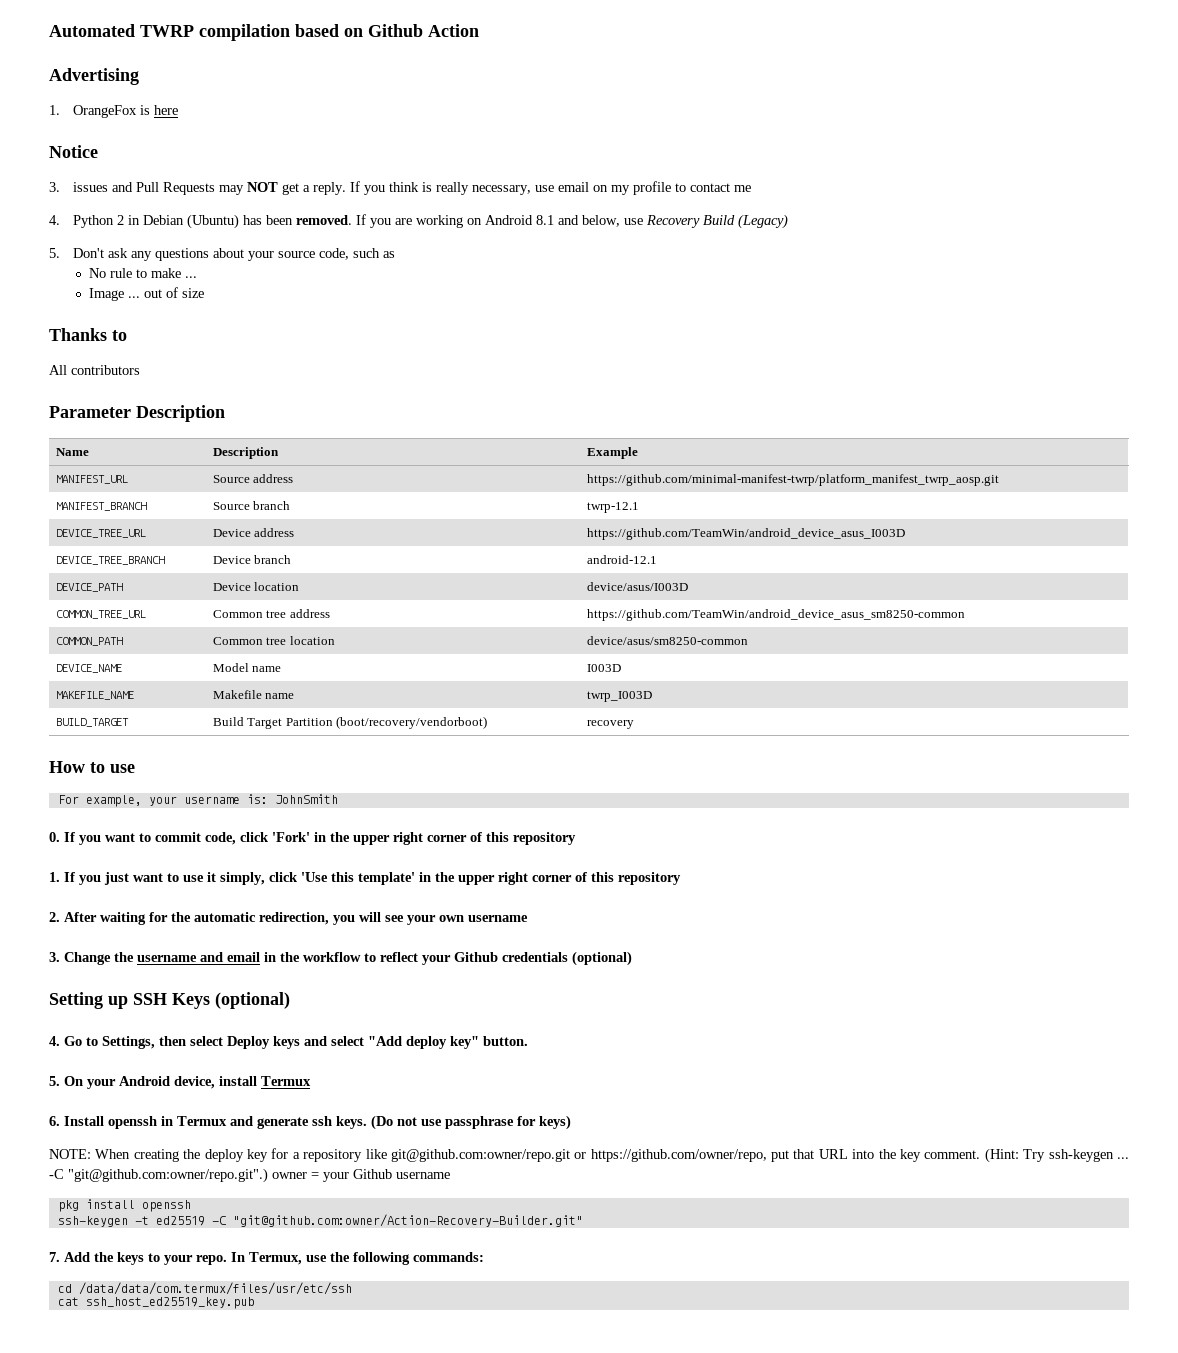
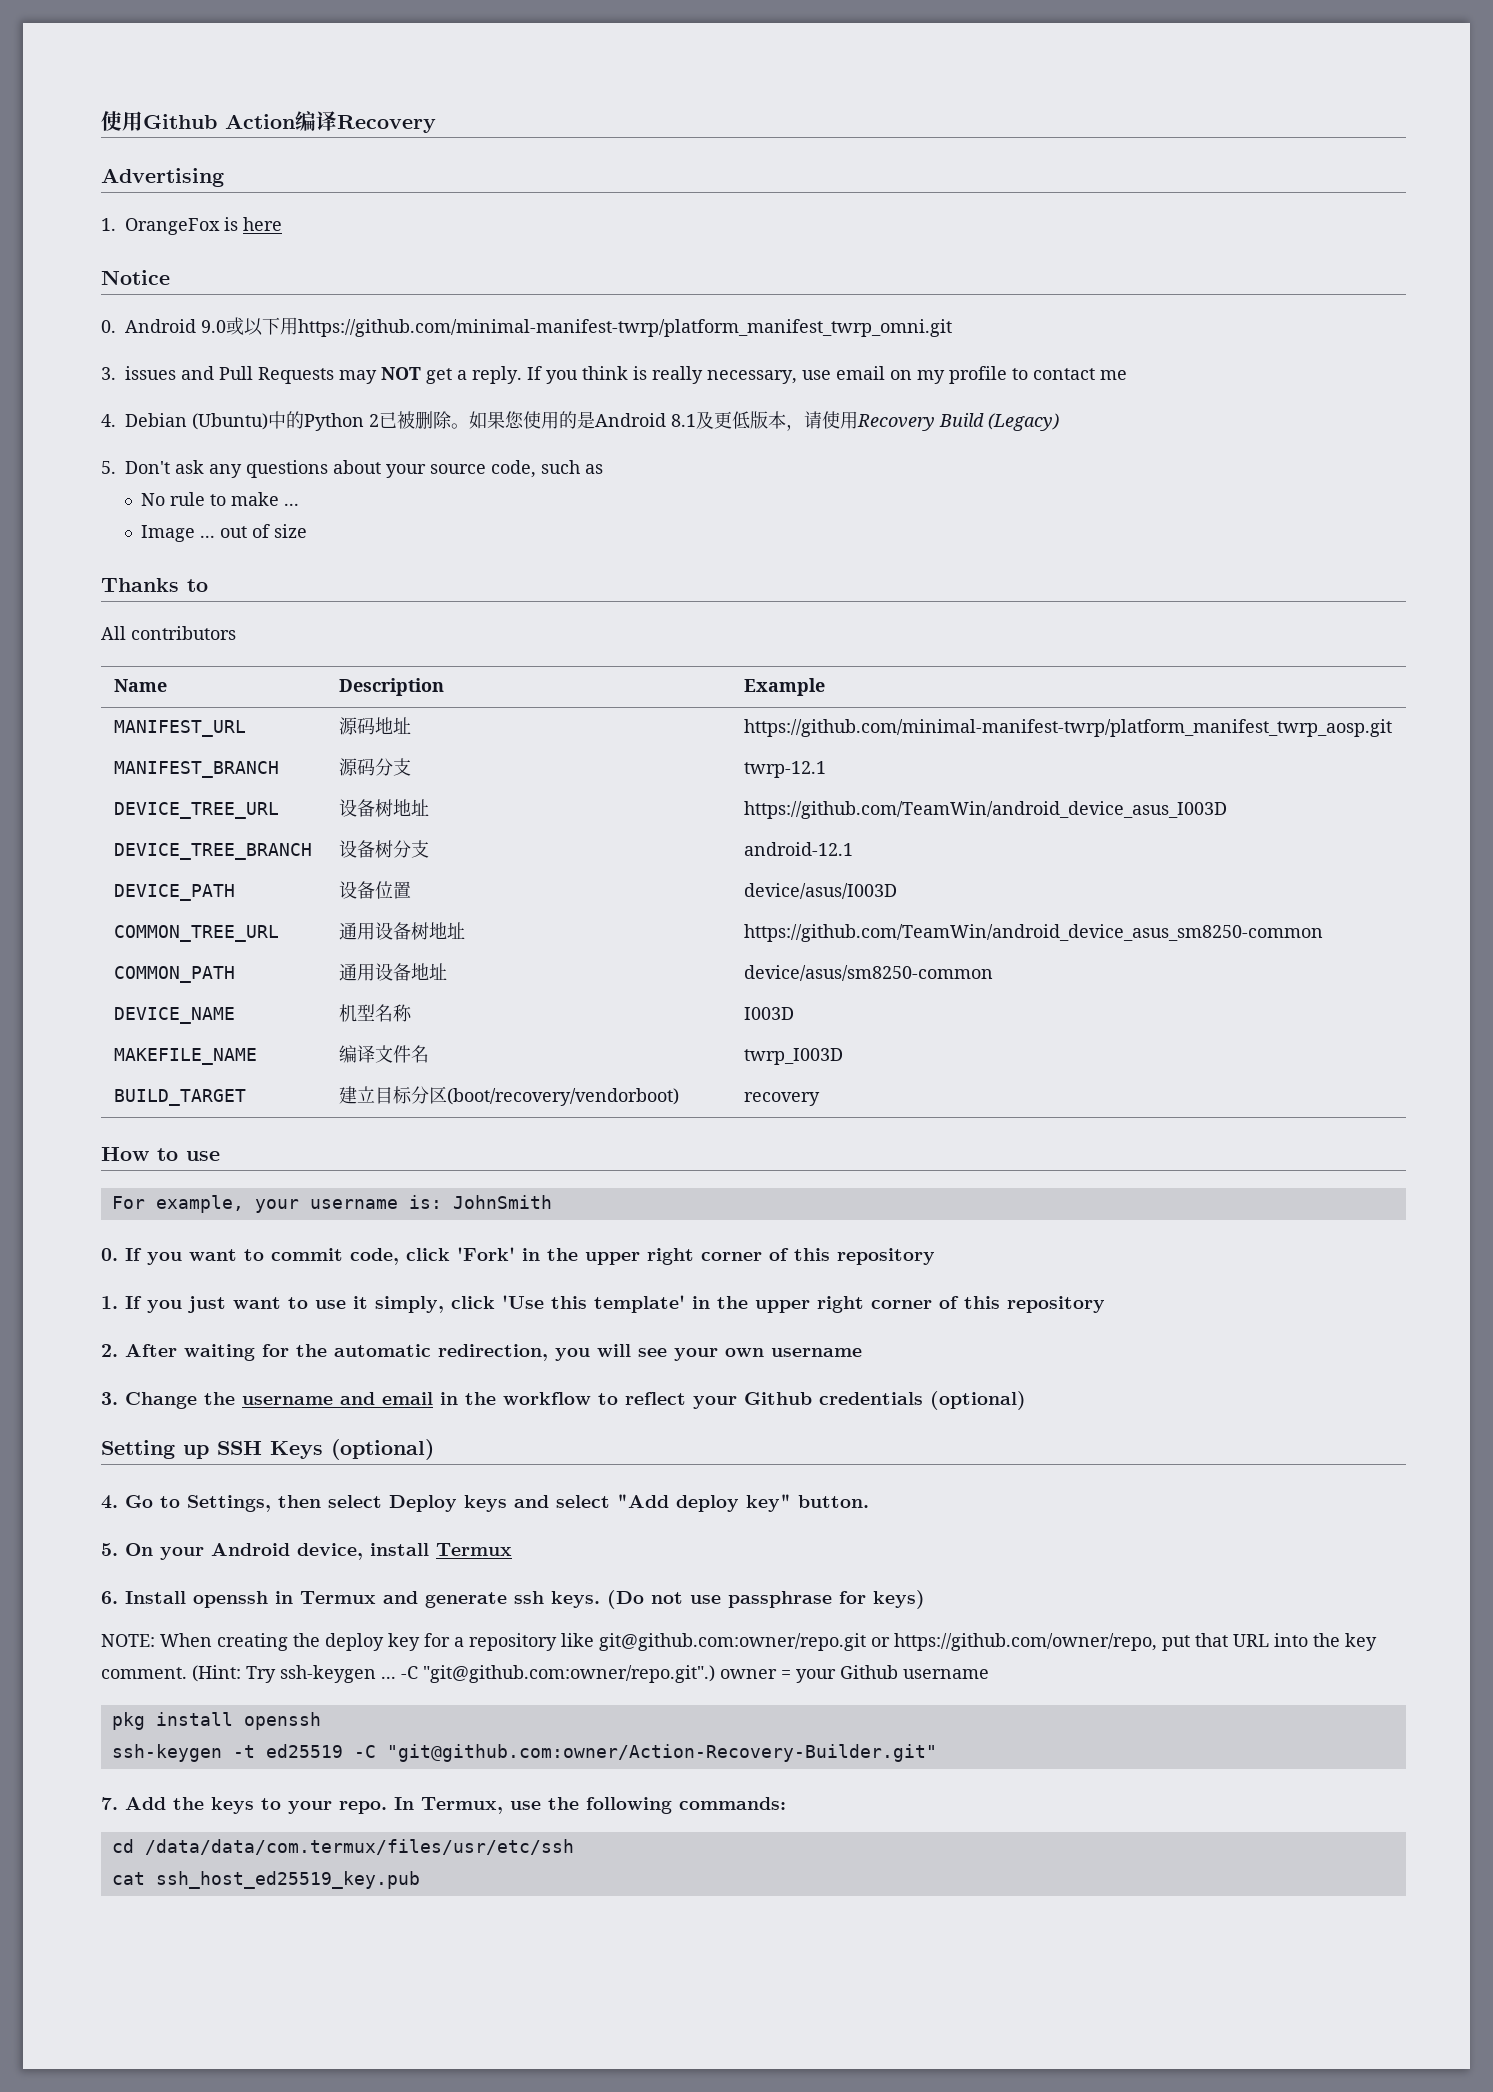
- Automated TWRP compilation based on Github Action
+ 使用Github Action编译Recovery
+ 0. Android 9.0或以下用https://github.com/minimal-manifest-twrp/platform_manifest_twrp_omni.git
- 4. Python 2 in Debian (Ubuntu) has been removed. If you are working on Android 8.1 and below, use Recovery Build (Legacy)
+ 4. Debian (Ubuntu)中的Python 2已被删除。如果您使用的是Android 8.1及更低版本，请使用Recovery Build (Legacy)
- Parameter Description
- MANIFEST_URL | Source address | https://github.com/minimal-manifest-twrp/platform_manifest_twrp_aosp.git
+ MANIFEST_URL | 源码地址 | https://github.com/minimal-manifest-twrp/platform_manifest_twrp_aosp.git
- MANIFEST_BRANCH | Source branch | twrp-12.1
+ MANIFEST_BRANCH | 源码分支 | twrp-12.1
- DEVICE_TREE_URL | Device address | https://github.com/TeamWin/android_device_asus_I003D
+ DEVICE_TREE_URL | 设备树地址 | https://github.com/TeamWin/android_device_asus_I003D
- DEVICE_TREE_BRANCH | Device branch | android-12.1
+ DEVICE_TREE_BRANCH | 设备树分支 | android-12.1
- DEVICE_PATH | Device location | device/asus/I003D
+ DEVICE_PATH | 设备位置 | device/asus/I003D
- COMMON_TREE_URL | Common tree address | https://github.com/TeamWin/android_device_asus_sm8250-common
+ COMMON_TREE_URL | 通用设备树地址 | https://github.com/TeamWin/android_device_asus_sm8250-common
- COMMON_PATH | Common tree location | device/asus/sm8250-common
+ COMMON_PATH | 通用设备地址 | device/asus/sm8250-common
- DEVICE_NAME | Model name | I003D
+ DEVICE_NAME | 机型名称 | I003D
- MAKEFILE_NAME | Makefile name | twrp_I003D
+ MAKEFILE_NAME | 编译文件名 | twrp_I003D
- BUILD_TARGET | Build Target Partition (boot/recovery/vendorboot) | recovery
+ BUILD_TARGET | 建立目标分区(boot/recovery/vendorboot) | recovery

